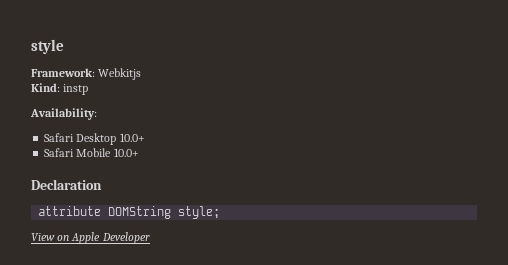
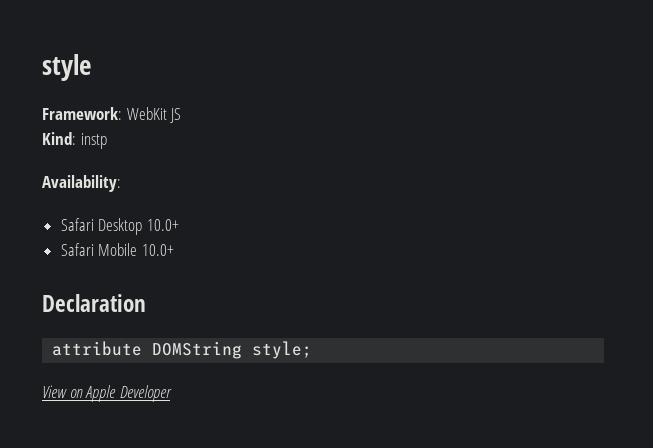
- Framework: Webkitjs
+ Framework: WebKit JS

